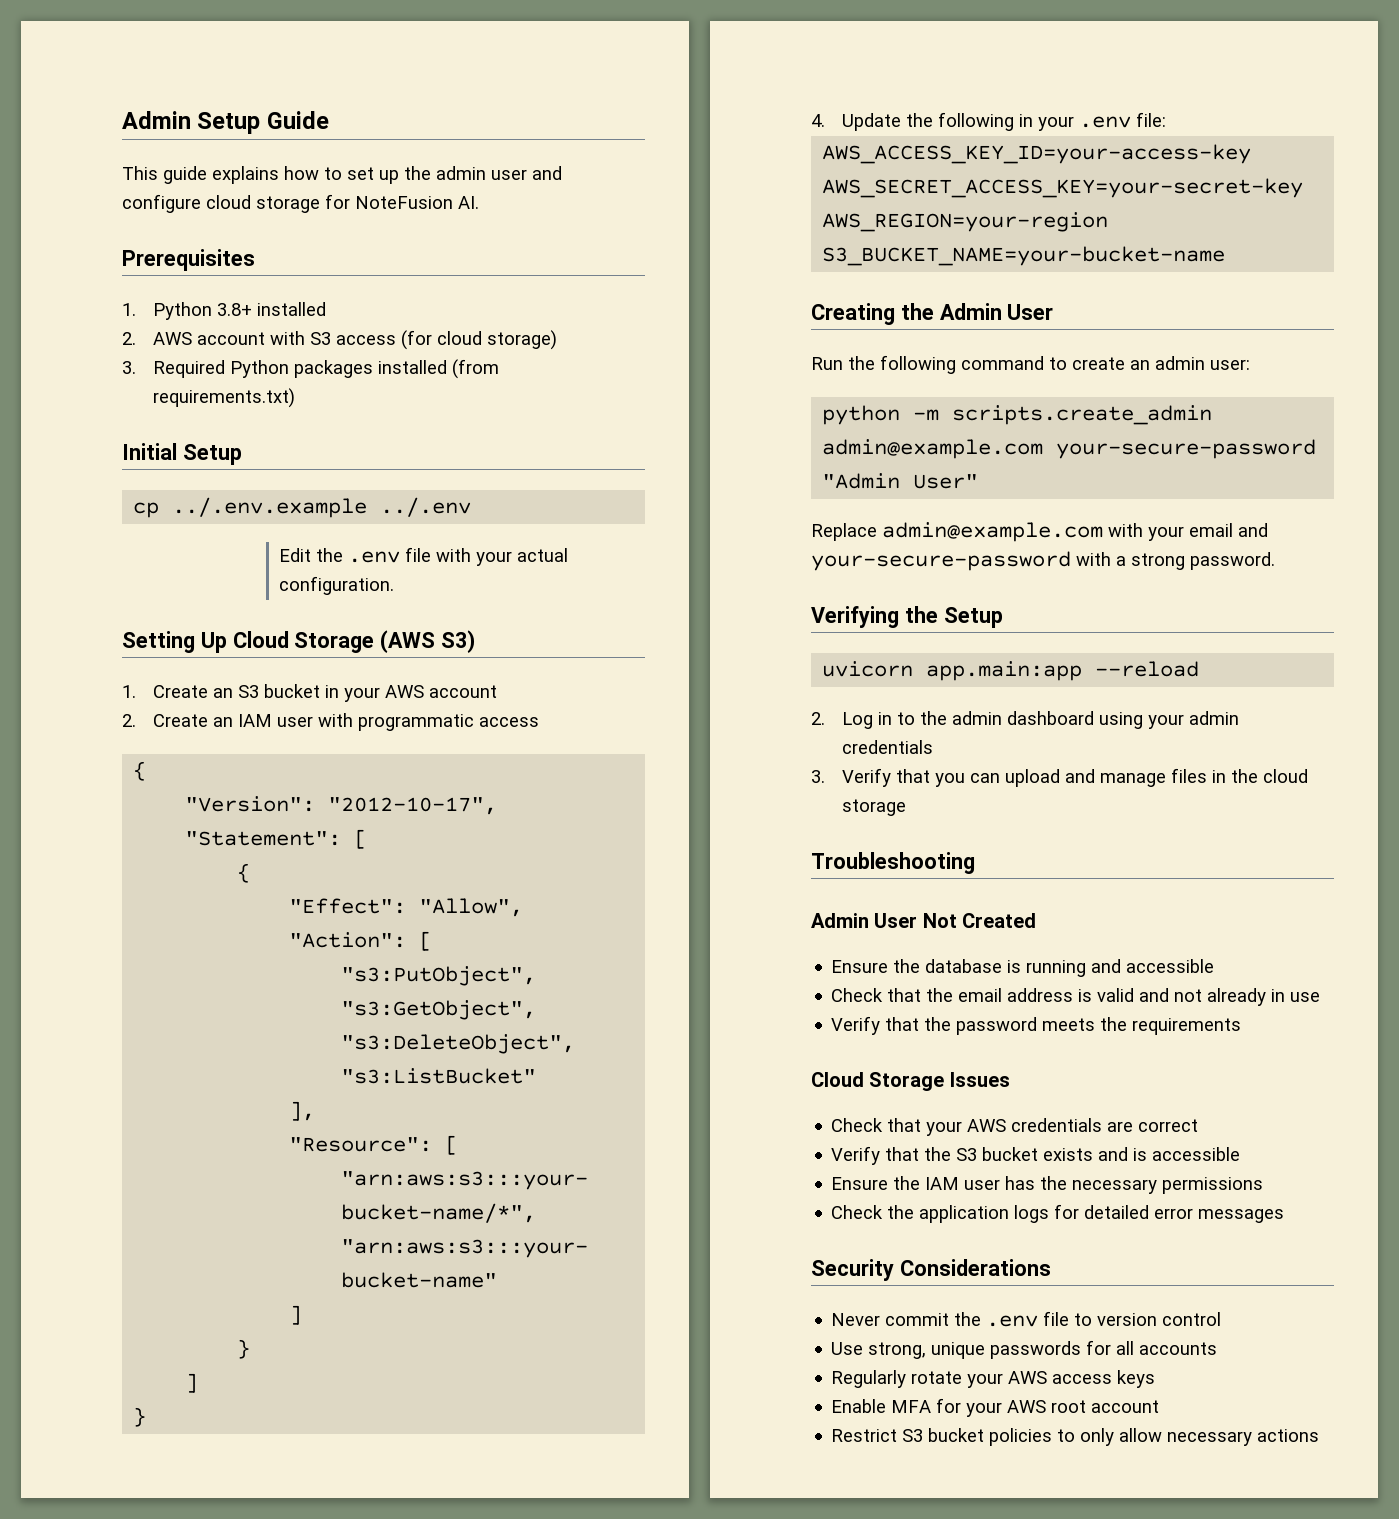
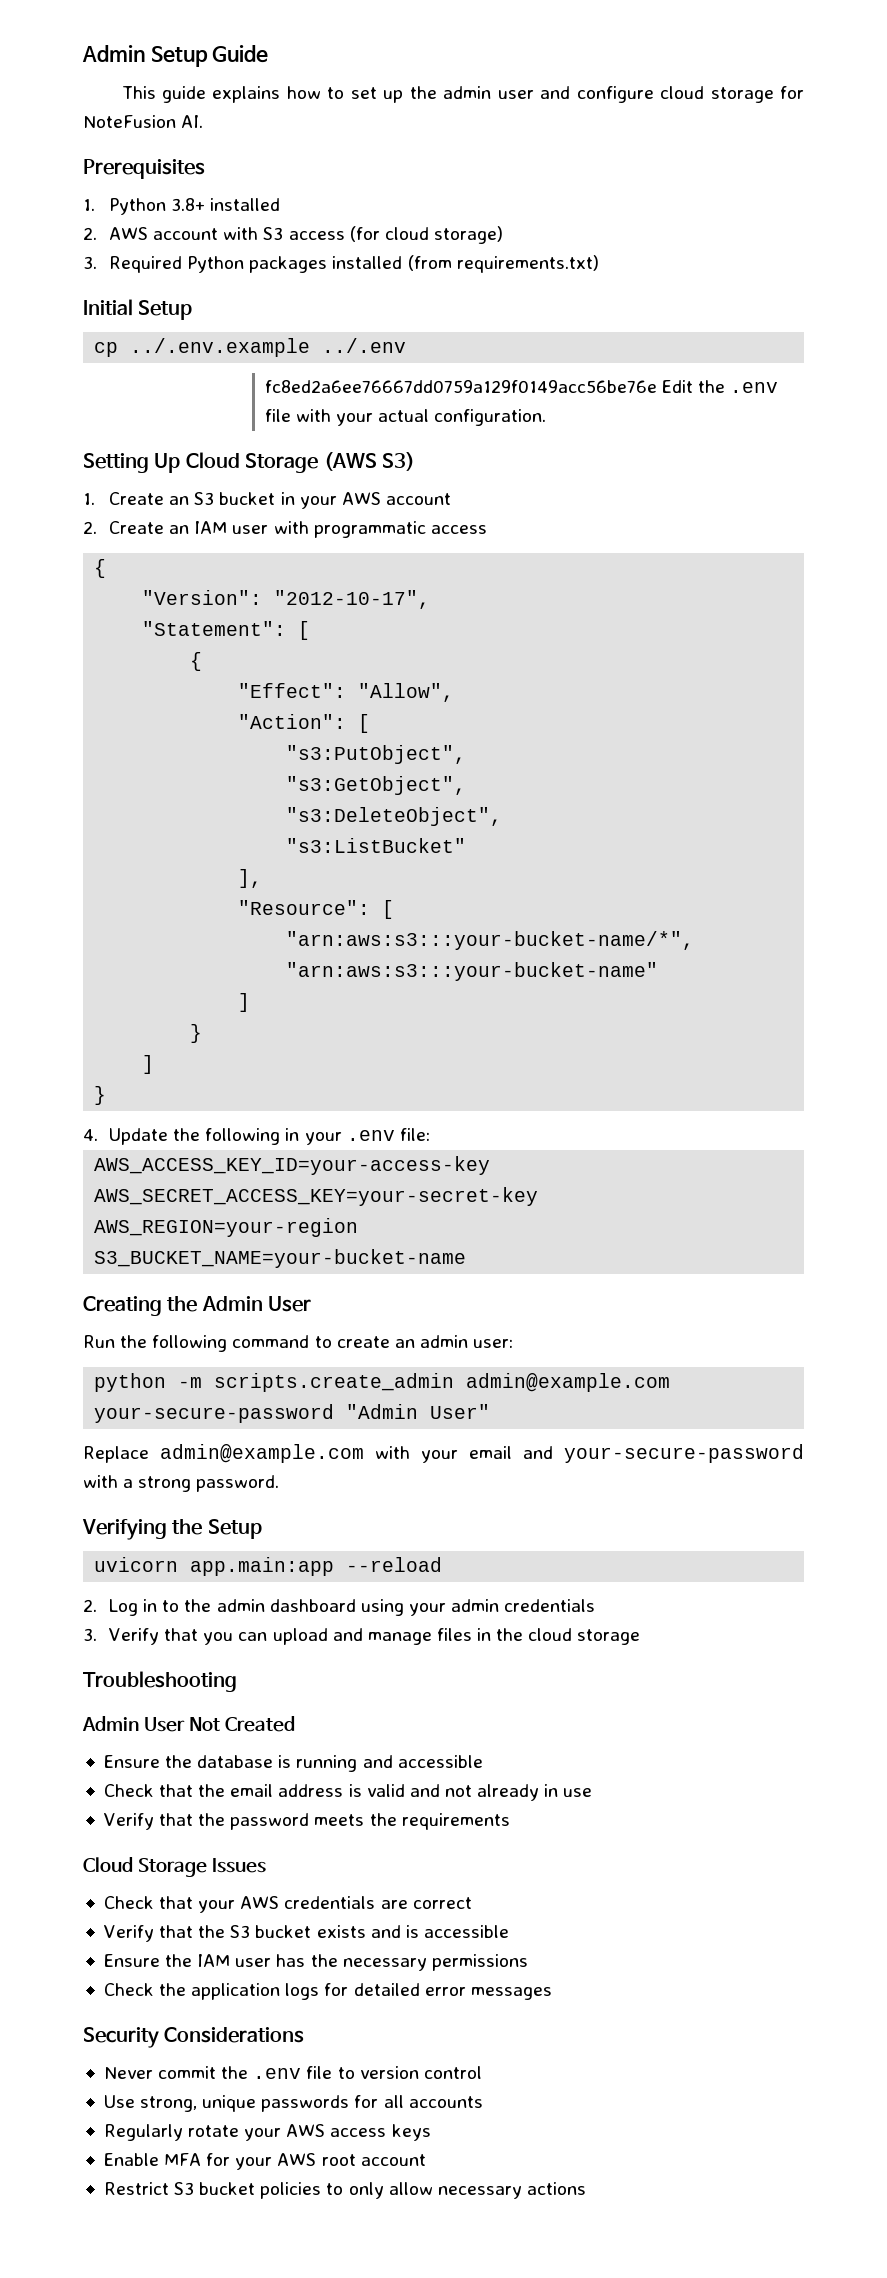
- Edit the .env file with your actual configuration.
+ fc8ed2a6ee76667dd0759a129f0149acc56be76e Edit the .env file with your actual configuration.

